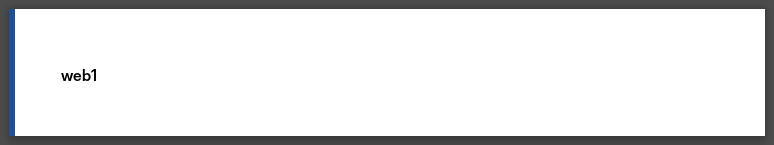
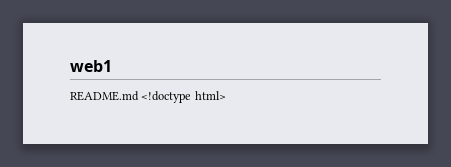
+ README.md <!doctype html>

